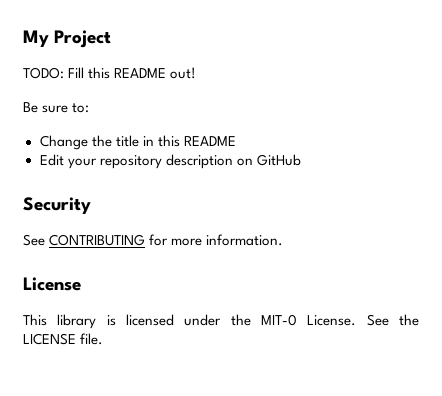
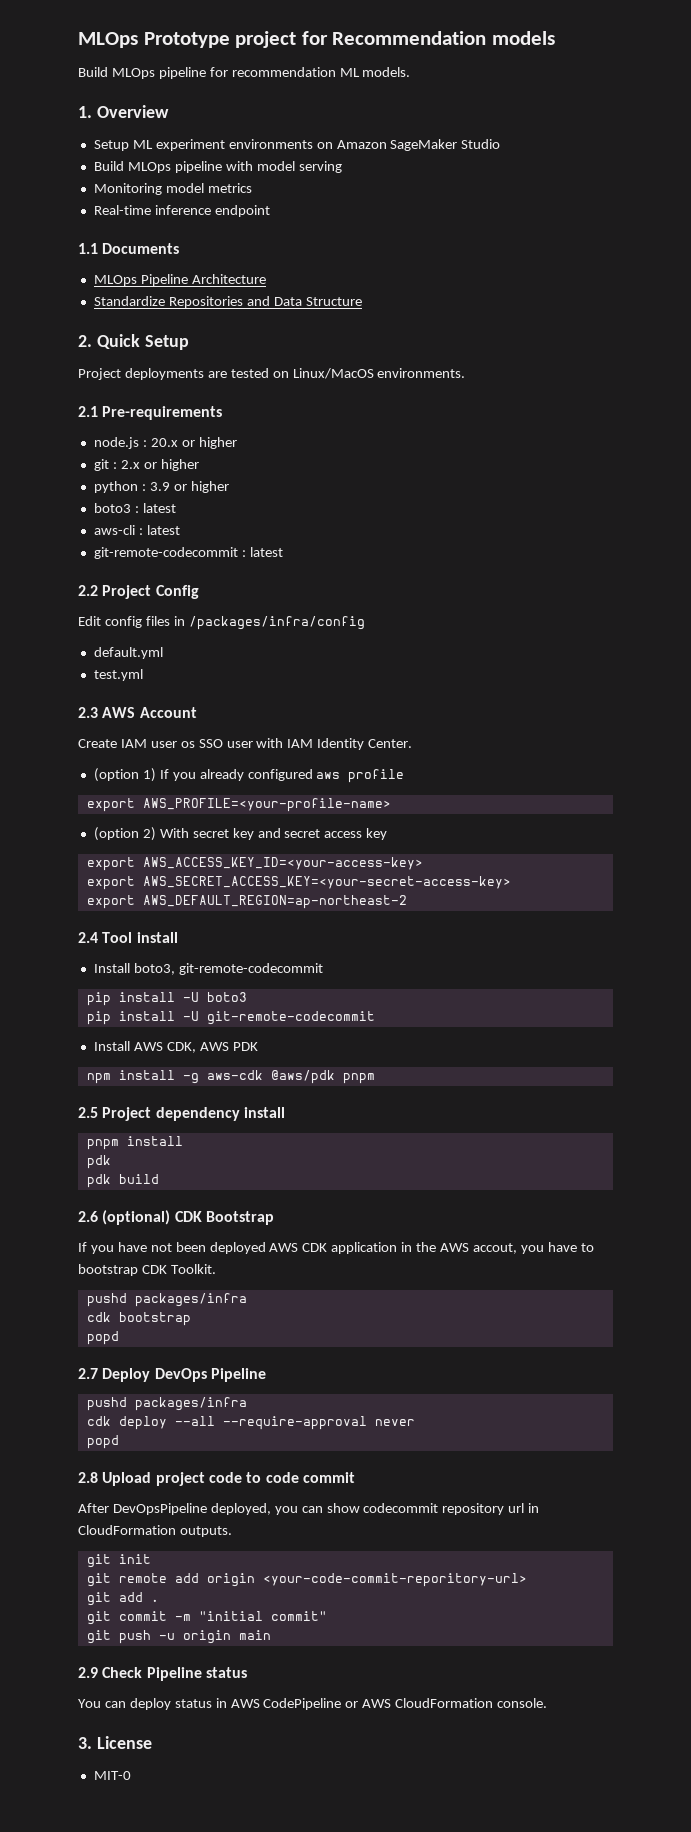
- My Project
- TODO: Fill this README out!
- Be sure to:
- Change the title in this README
- Edit your repository description on GitHub
- Security
- See CONTRIBUTING for more information.
- License
- This library is licensed under the MIT-0 License. See the LICENSE file.
+ MLOps Prototype project for Recommendation models
+ Build MLOps pipeline for recommendation ML models.
+ 1. Overview
+ Setup ML experiment environments on Amazon SageMaker Studio
+ Build MLOps pipeline with model serving
+ Monitoring model metrics
+ Real-time inference endpoint
+ 1.1 Documents
+ MLOps Pipeline Architecture
+ Standardize Repositories and Data Structure
+ 2. Quick Setup
+ Project deployments are tested on Linux/MacOS environments.
+ 2.1 Pre-requirements
+ node.js : 20.x or higher
+ git : 2.x or higher
+ python : 3.9 or higher
+ boto3 : latest
+ aws-cli : latest
+ git-remote-codecommit : latest
+ 2.2 Project Config
+ Edit config files in /packages/infra/config
+ default.yml
+ test.yml
+ 2.3 AWS Account
+ Create IAM user os SSO user with IAM Identity Center.
+ (option 1) If you already configured aws profile
+ export AWS_PROFILE=<your-profile-name>
+ (option 2) With secret key and secret access key
+ export AWS_ACCESS_KEY_ID=<your-access-key>
+ export AWS_SECRET_ACCESS_KEY=<your-secret-access-key>
+ export AWS_DEFAULT_REGION=ap-northeast-2
+ 2.4 Tool install
+ Install boto3, git-remote-codecommit
+ pip install -U boto3
+ pip install -U git-remote-codecommit
+ Install AWS CDK, AWS PDK
+ npm install -g aws-cdk @aws/pdk pnpm
+ 2.5 Project dependency install
+ pnpm install
+ pdk
+ pdk build
+ 2.6 (optional) CDK Bootstrap
+ If you have not been deployed AWS CDK application in the AWS accout, you have to bootstrap CDK Toolkit.
+ pushd packages/infra
+ cdk bootstrap
+ popd
+ 2.7 Deploy DevOps Pipeline
+ pushd packages/infra
+ cdk deploy --all --require-approval never
+ popd
+ 2.8 Upload project code to code commit
+ After DevOpsPipeline deployed, you can show codecommit repository url in CloudFormation outputs.
+ git init
+ git remote add origin <your-code-commit-reporitory-url>
+ git add .
+ git commit -m "initial commit"
+ git push -u origin main
+ 2.9 Check Pipeline status
+ You can deploy status in AWS CodePipeline or AWS CloudFormation console.
+ 3. License
+ MIT-0

